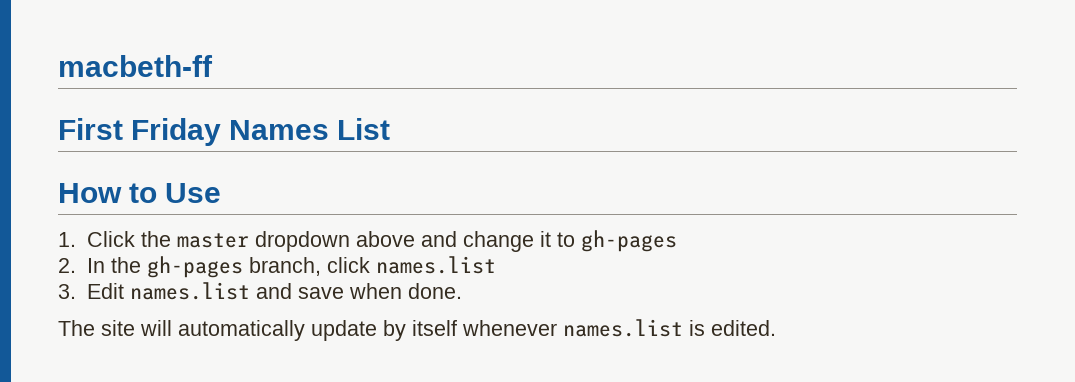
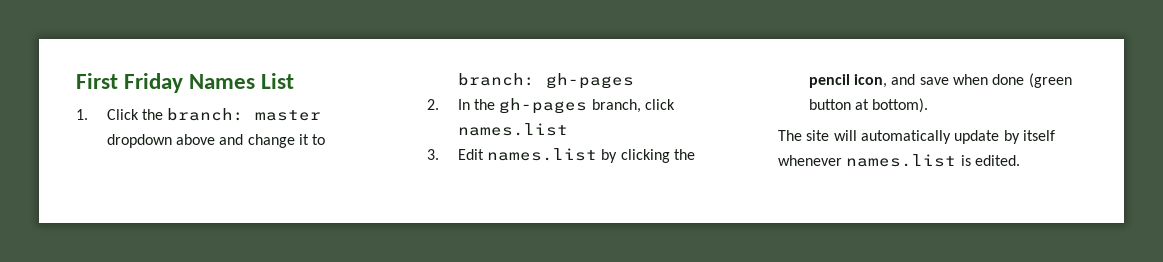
- macbeth-ff
- How to Use
- 1. Click the master dropdown above and change it to gh-pages
+ 1. Click the branch: master dropdown above and change it to branch: gh-pages
- 3. Edit names.list and save when done.
+ 3. Edit names.list by clicking the pencil icon, and save when done (green button at bottom).

